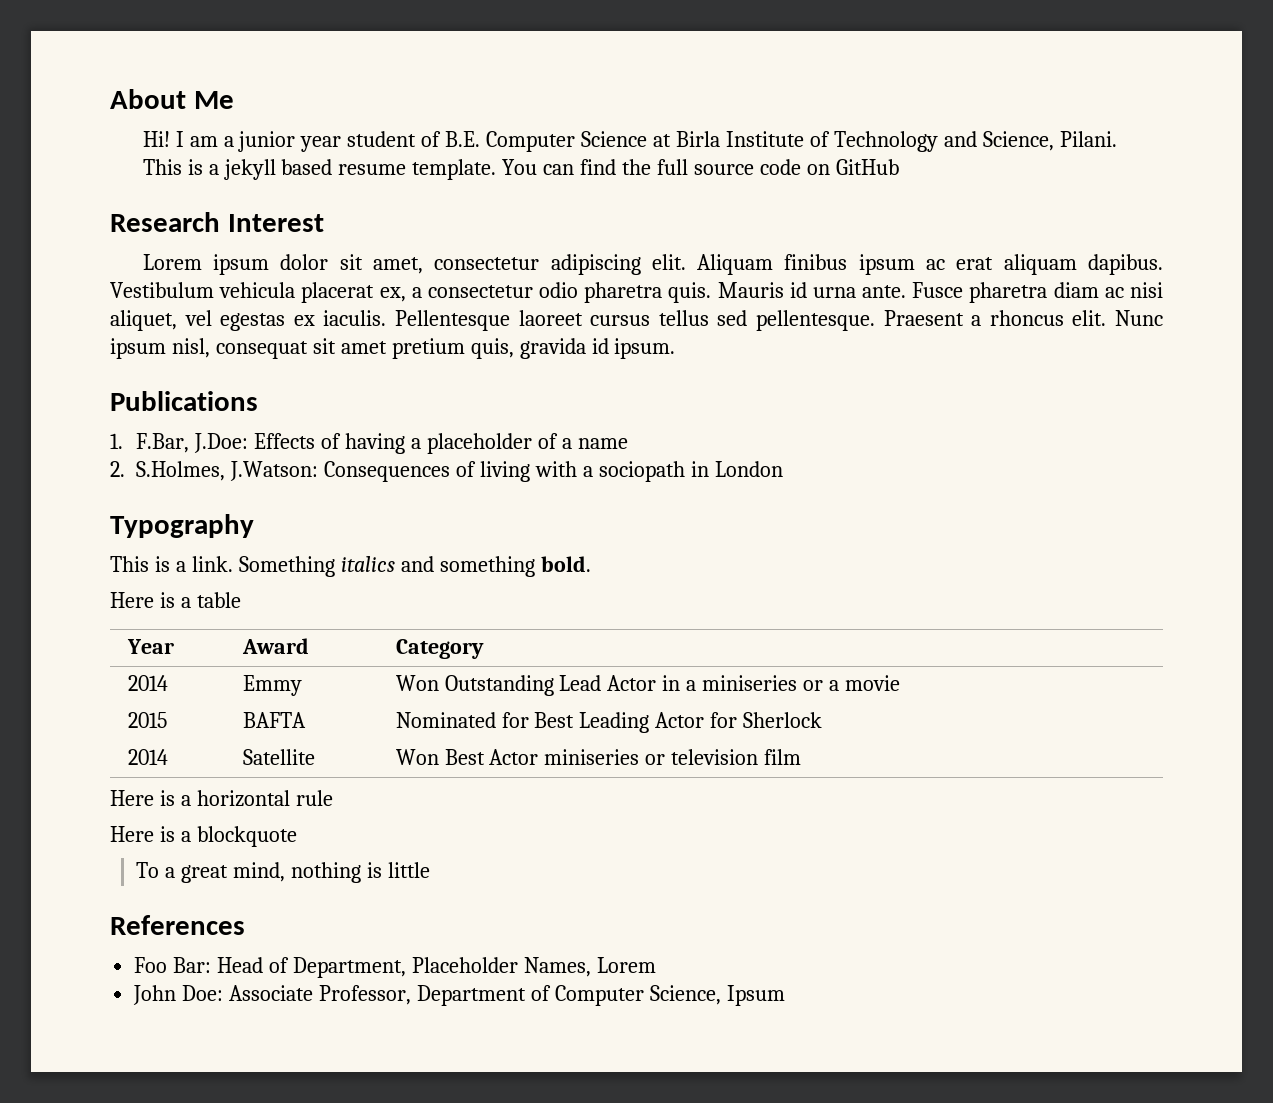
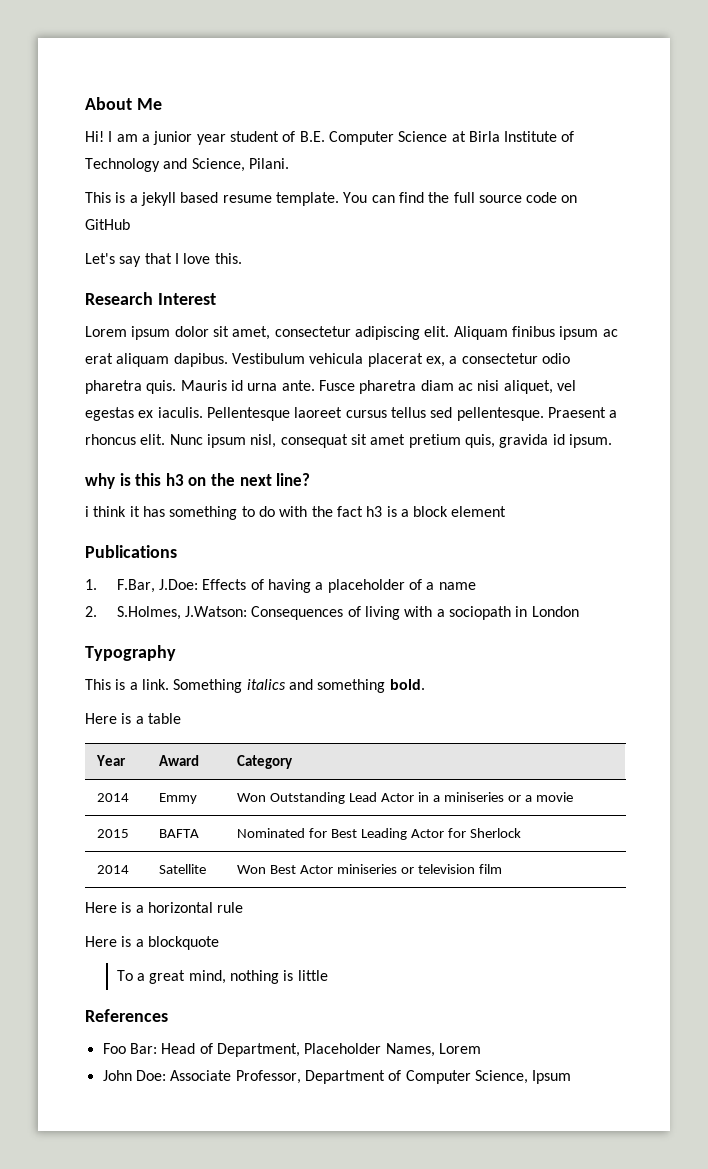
+ Let's say that I love this.
+ why is this h3 on the next line?
+ i think it has something to do with the fact h3 is a block element

